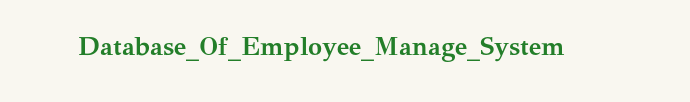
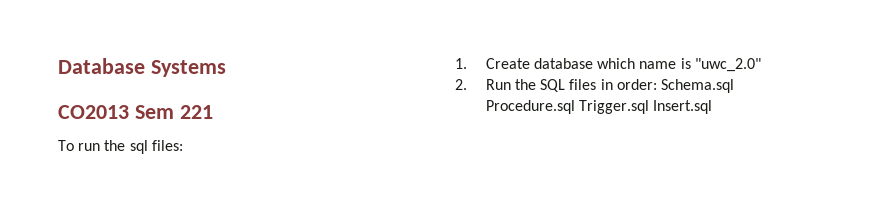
- Database_Of_Employee_Manage_System
+ Database Systems
+ CO2013 Sem 221
+ To run the sql files:
+ 1. Create database which name is "uwc_2.0"
+ 2. Run the SQL files in order: Schema.sql Procedure.sql Trigger.sql Insert.sql

